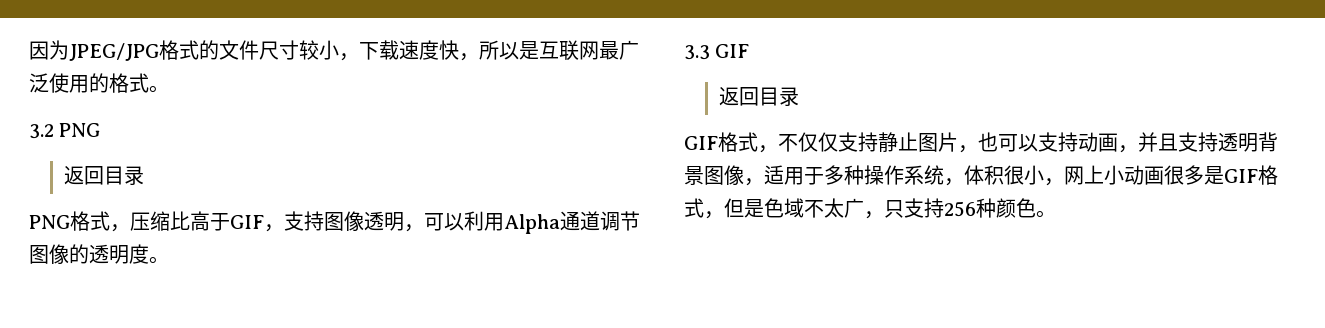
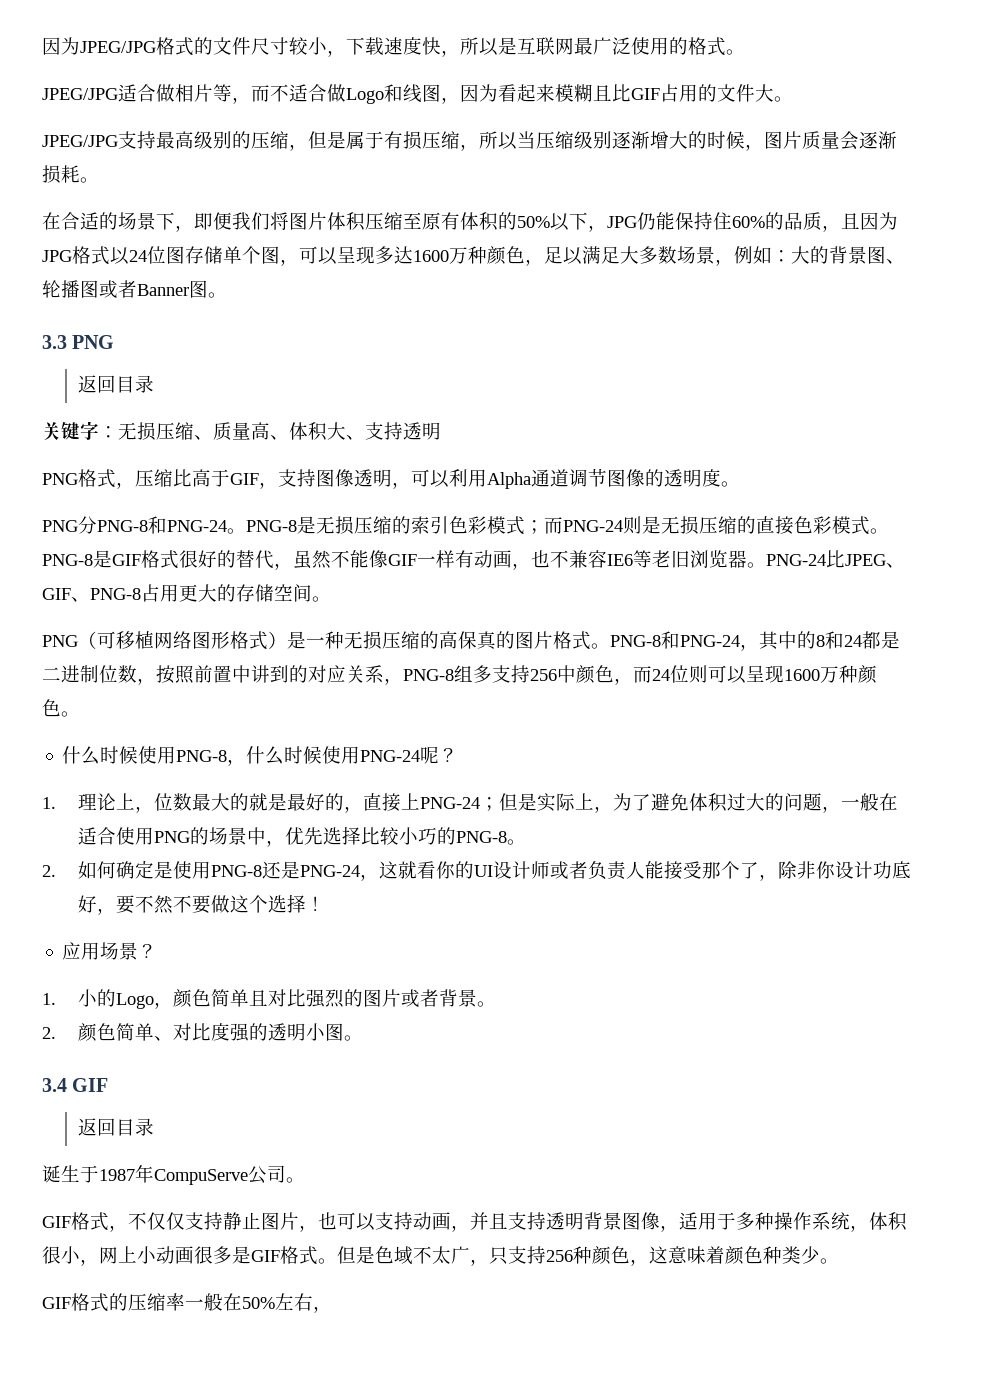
- 3.2 PNG
+ JPEG/JPG适合做相片等，而不适合做Logo和线图，因为看起来模糊且比GIF占用的文件大。
+ JPEG/JPG支持最高级别的压缩，但是属于有损压缩，所以当压缩级别逐渐增大的时候，图片质量会逐渐损耗。
+ 在合适的场景下，即便我们将图片体积压缩至原有体积的50%以下，JPG仍能保持住60%的品质，且因为JPG格式以24位图存储单个图，可以呈现多达1600万种颜色，足以满足大多数场景，例如：大的背景图、轮播图或者Banner图。
+ 3.3 PNG
  返回目录
+ 关键字：无损压缩、质量高、体积大、支持透明
- 3.3 GIF
+ PNG分PNG-8和PNG-24。PNG-8是无损压缩的索引色彩模式；而PNG-24则是无损压缩的直接色彩模式。PNG-8是GIF格式很好的替代，虽然不能像GIF一样有动画，也不兼容IE6等老旧浏览器。PNG-24比JPEG、GIF、PNG-8占用更大的存储空间。
+ PNG（可移植网络图形格式）是一种无损压缩的高保真的图片格式。PNG-8和PNG-24，其中的8和24都是二进制位数，按照前置中讲到的对应关系，PNG-8组多支持256中颜色，而24位则可以呈现1600万种颜色。
+ 什么时候使用PNG-8，什么时候使用PNG-24呢？
+ 1.理论上，位数最大的就是最好的，直接上PNG-24；但是实际上，为了避免体积过大的问题，一般在适合使用PNG的场景中，优先选择比较小巧的PNG-8。
+ 2.如何确定是使用PNG-8还是PNG-24，这就看你的UI设计师或者负责人能接受那个了，除非你设计功底好，要不然不要做这个选择！
+ 应用场景？
+ 1.小的Logo，颜色简单且对比强烈的图片或者背景。
+ 2.颜色简单、对比度强的透明小图。
+ 3.4 GIF
  返回目录
+ 诞生于1987年CompuServe公司。
- GIF格式，不仅仅支持静止图片，也可以支持动画，并且支持透明背景图像，适用于多种操作系统，体积很小，网上小动画很多是GIF格式，但是色域不太广，只支持256种颜色。
+ GIF格式，不仅仅支持静止图片，也可以支持动画，并且支持透明背景图像，适用于多种操作系统，体积很小，网上小动画很多是GIF格式。但是色域不太广，只支持256种颜色，这意味着颜色种类少。
+ GIF格式的压缩率一般在50%左右，

